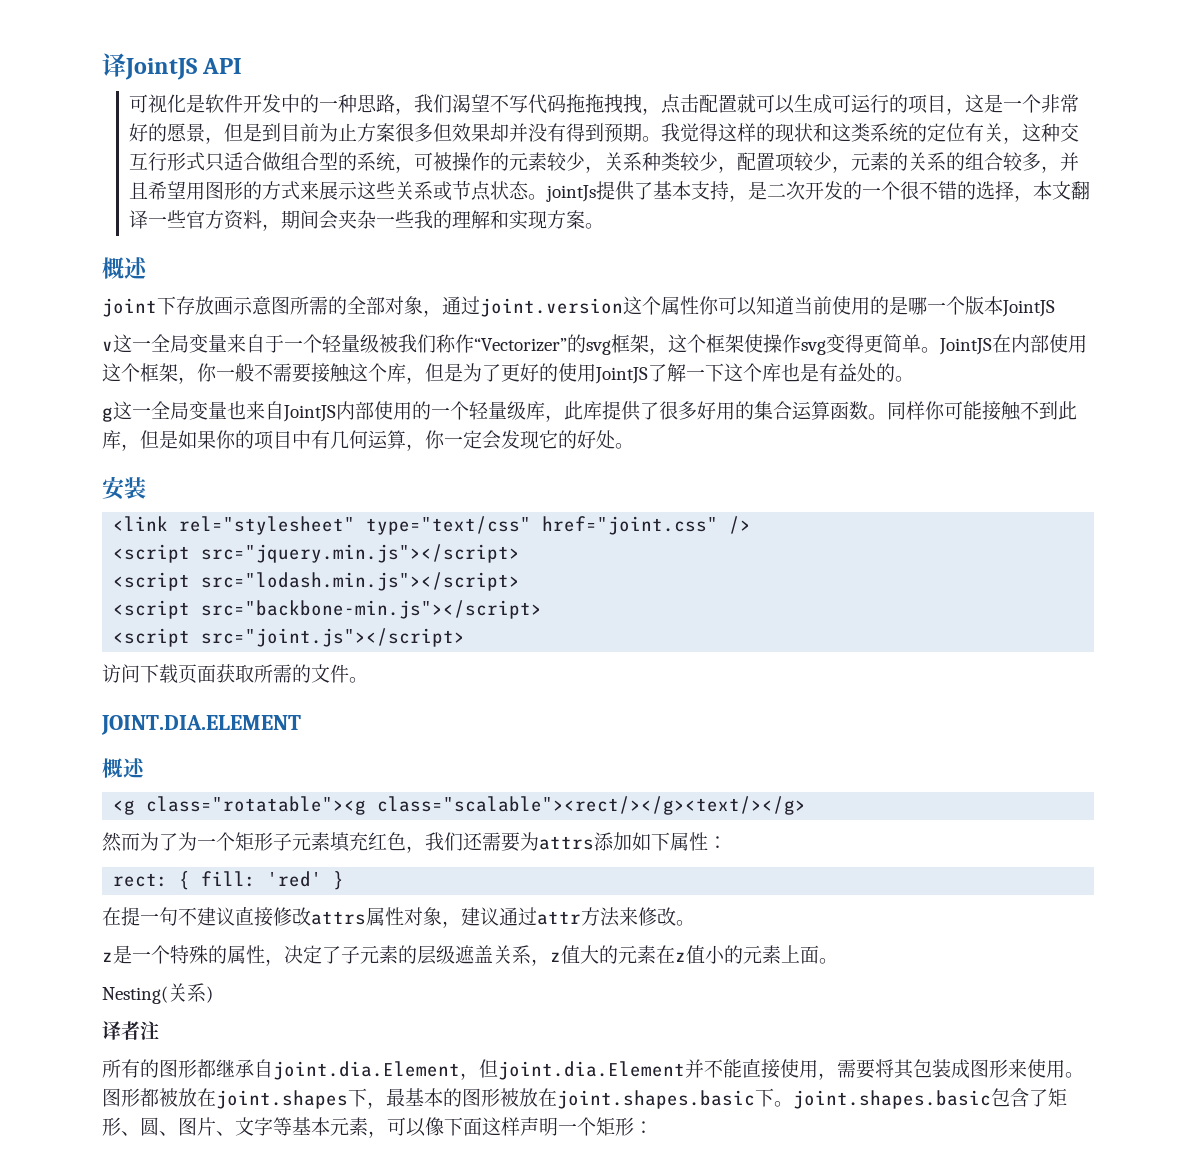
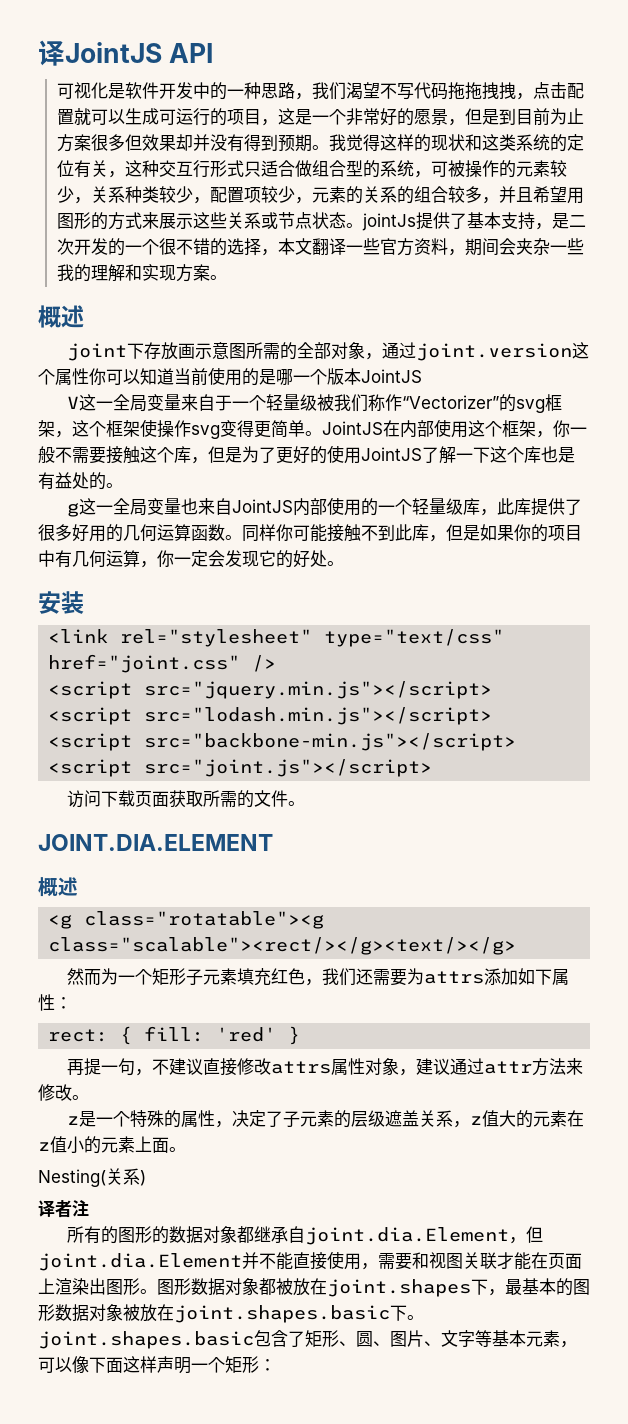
- v这一全局变量来自于一个轻量级被我们称作“Vectorizer”的svg框架，这个框架使操作svg变得更简单。
+ V这一全局变量来自于一个轻量级被我们称作“Vectorizer”的svg框架，这个框架使操作svg变得更简单。
- g这一全局变量也来自JointJS内部使用的一个轻量级库，此库提供了很多好用的集合运算函数。
+ g这一全局变量也来自JointJS内部使用的一个轻量级库，此库提供了很多好用的几何运算函数。
- 然而为了为一个矩形子元素填充红色，我们还需要为attrs添加如下属性：
+ 然而为一个矩形子元素填充红色，我们还需要为attrs添加如下属性：
- 在提一句不建议直接修改attrs属性对象，建议通过attr方法来修改。
+ 再提一句，不建议直接修改attrs属性对象，建议通过attr方法来修改。
- 所有的图形都继承自joint.dia.Element，但joint.dia.Element并不能直接使用，需要将其包装成图形来使用。图形都被放在joint.shapes下，最基本的图形被放在joint.shapes.basic下。joint.shapes.basic包含了矩形、圆、图片、文字等基本元素，可以像下面这样声明一个矩形：
+ 所有的图形的数据对象都继承自joint.dia.Element，但joint.dia.Element并不能直接使用，需要和视图关联才能在页面上渲染出图形。图形数据对象都被放在joint.shapes下，最基本的图形数据对象被放在joint.shapes.basic下。joint.shapes.basic包含了矩形、圆、图片、文字等基本元素，可以像下面这样声明一个矩形：

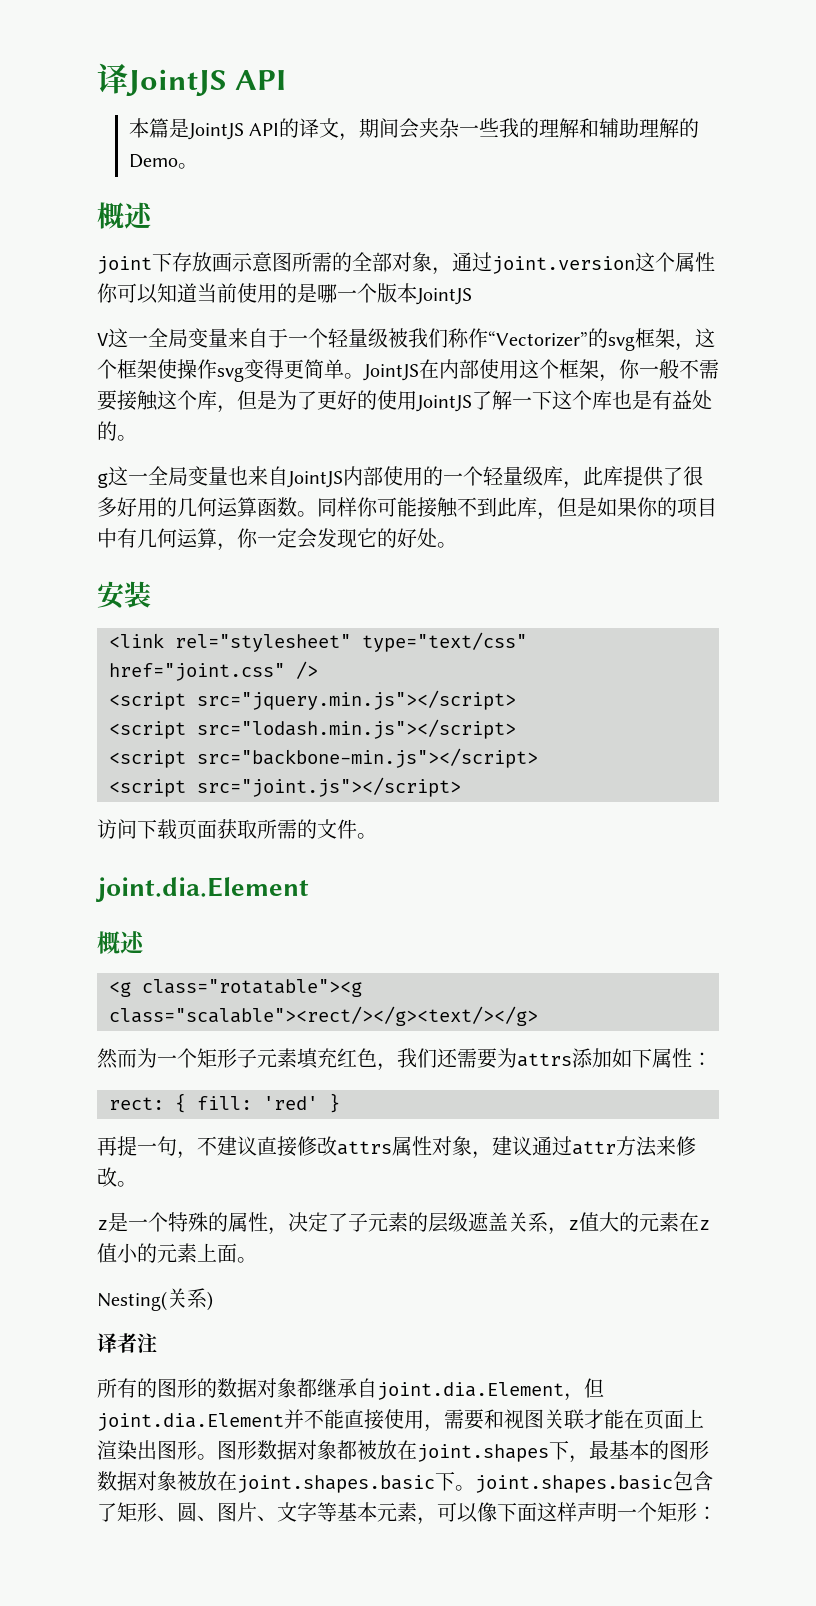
- 可视化是软件开发中的一种思路，我们渴望不写代码拖拖拽拽，点击配置就可以生成可运行的项目，这是一个非常好的愿景，但是到目前为止方案很多但效果却并没有得到预期。我觉得这样的现状和这类系统的定位有关，这种交互行形式只适合做组合型的系统，可被操作的元素较少，关系种类较少，配置项较少，元素的关系的组合较多，并且希望用图形的方式来展示这些关系或节点状态。jointJs提供了基本支持，是二次开发的一个很不错的选择，本文翻译一些官方资料，期间会夹杂一些我的理解和实现方案。
+ 本篇是JointJS API的译文，期间会夹杂一些我的理解和辅助理解的Demo。
  访问下载页面获取所需的文件。
- JOINT.DIA.ELEMENT
+ joint.dia.Element

